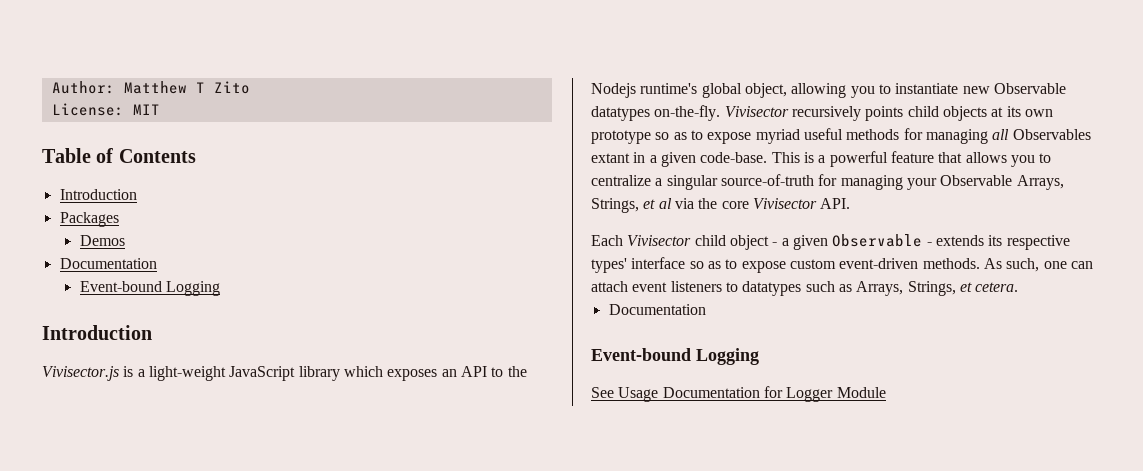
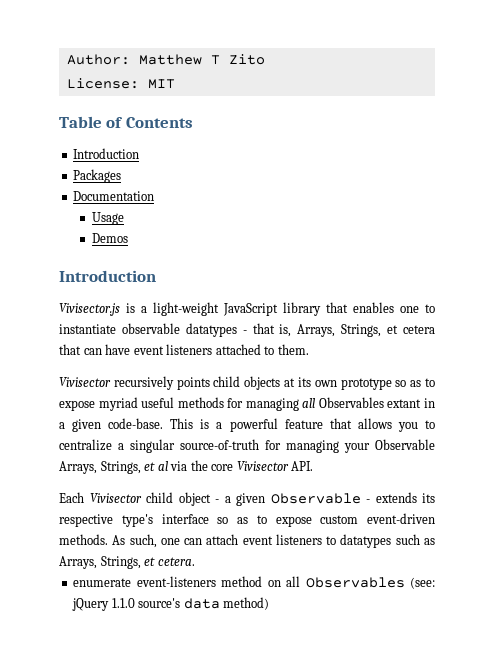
+ Documentation
+ Usage
  Demos
- Documentation
- Event-bound Logging
- Vivisector.js is a light-weight JavaScript library which exposes an API to the Nodejs runtime's global object, allowing you to instantiate new Observable datatypes on-the-fly. Vivisector recursively points child objects at its own prototype so as to expose myriad useful methods for managing all Observables extant in a given code-base.
+ Vivisector.js is a light-weight JavaScript library that enables one to instantiate observable datatypes - that is, Arrays, Strings, et cetera that can have event listeners attached to them.
+ Vivisector recursively points child objects at its own prototype so as to expose myriad useful methods for managing all Observables extant in a given code-base.
- Each Vivisector child object - a given Observable - extends its respective types' interface so as to expose custom event-driven methods.
+ Each Vivisector child object - a given Observable - extends its respective type's interface so as to expose custom event-driven methods.
  As such, one can attach event listeners to datatypes such as Arrays, Strings, et cetera.
- Documentation
- Event-bound Logging
- See Usage Documentation for Logger Module
+ enumerate event-listeners method on all Observables (see: jQuery 1.1.0 source's data method)

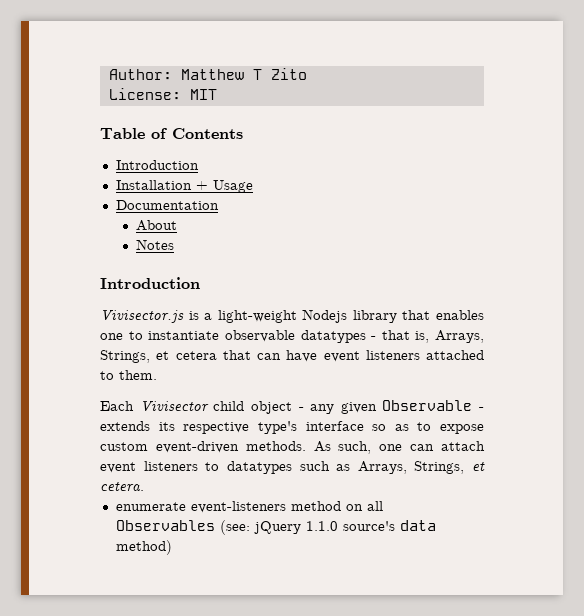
- Packages
+ Installation + Usage
- Usage
- Demos
+ About
+ Notes
- Vivisector.js is a light-weight JavaScript library that enables one to instantiate observable datatypes - that is, Arrays, Strings, et cetera that can have event listeners attached to them.
+ Vivisector.js is a light-weight Nodejs library that enables one to instantiate observable datatypes - that is, Arrays, Strings, et cetera that can have event listeners attached to them.
- Vivisector recursively points child objects at its own prototype so as to expose myriad useful methods for managing all Observables extant in a given code-base. This is a powerful feature that allows you to centralize a singular source-of-truth for managing your Observable Arrays, Strings, et al via the core Vivisector API.
- Each Vivisector child object - a given Observable - extends its respective type's interface so as to expose custom event-driven methods.
+ Each Vivisector child object - any given Observable - extends its respective type's interface so as to expose custom event-driven methods.

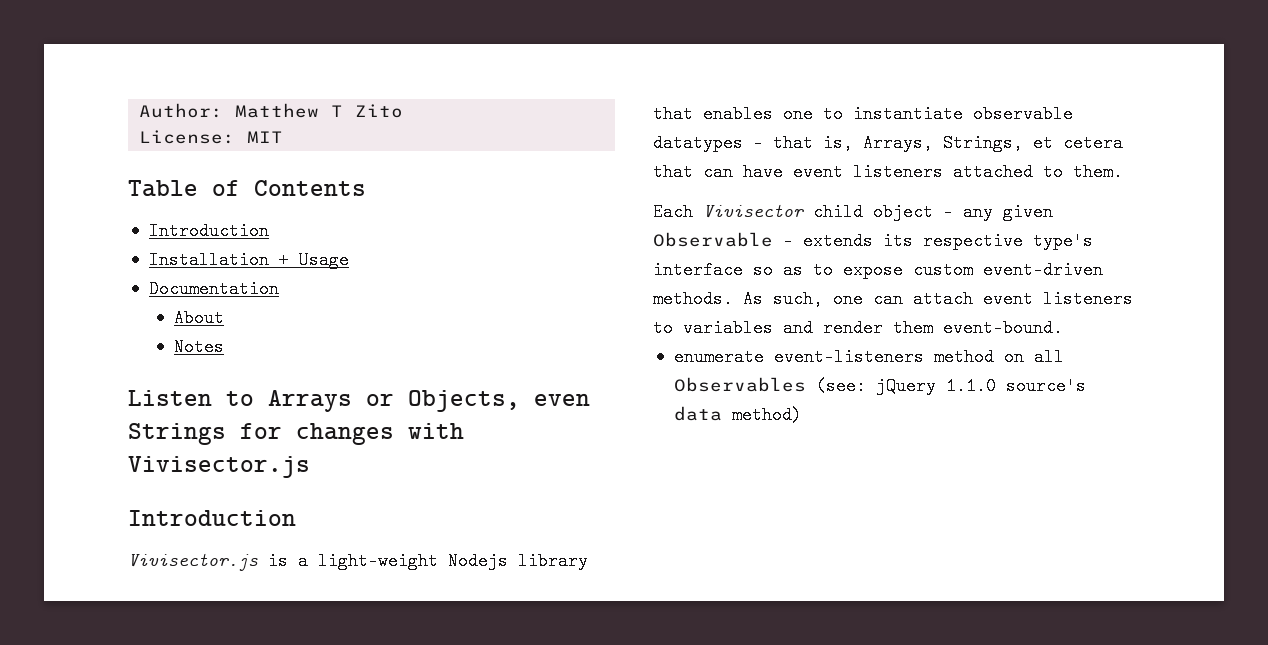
+ Listen to Arrays or Objects, even Strings for changes with Vivisector.js
- As such, one can attach event listeners to datatypes such as Arrays, Strings, et cetera.
+ As such, one can attach event listeners to variables and render them event-bound.

